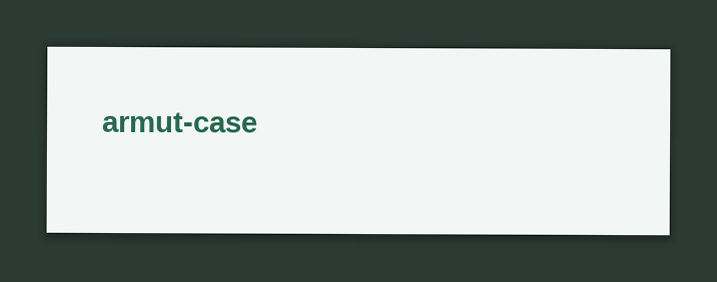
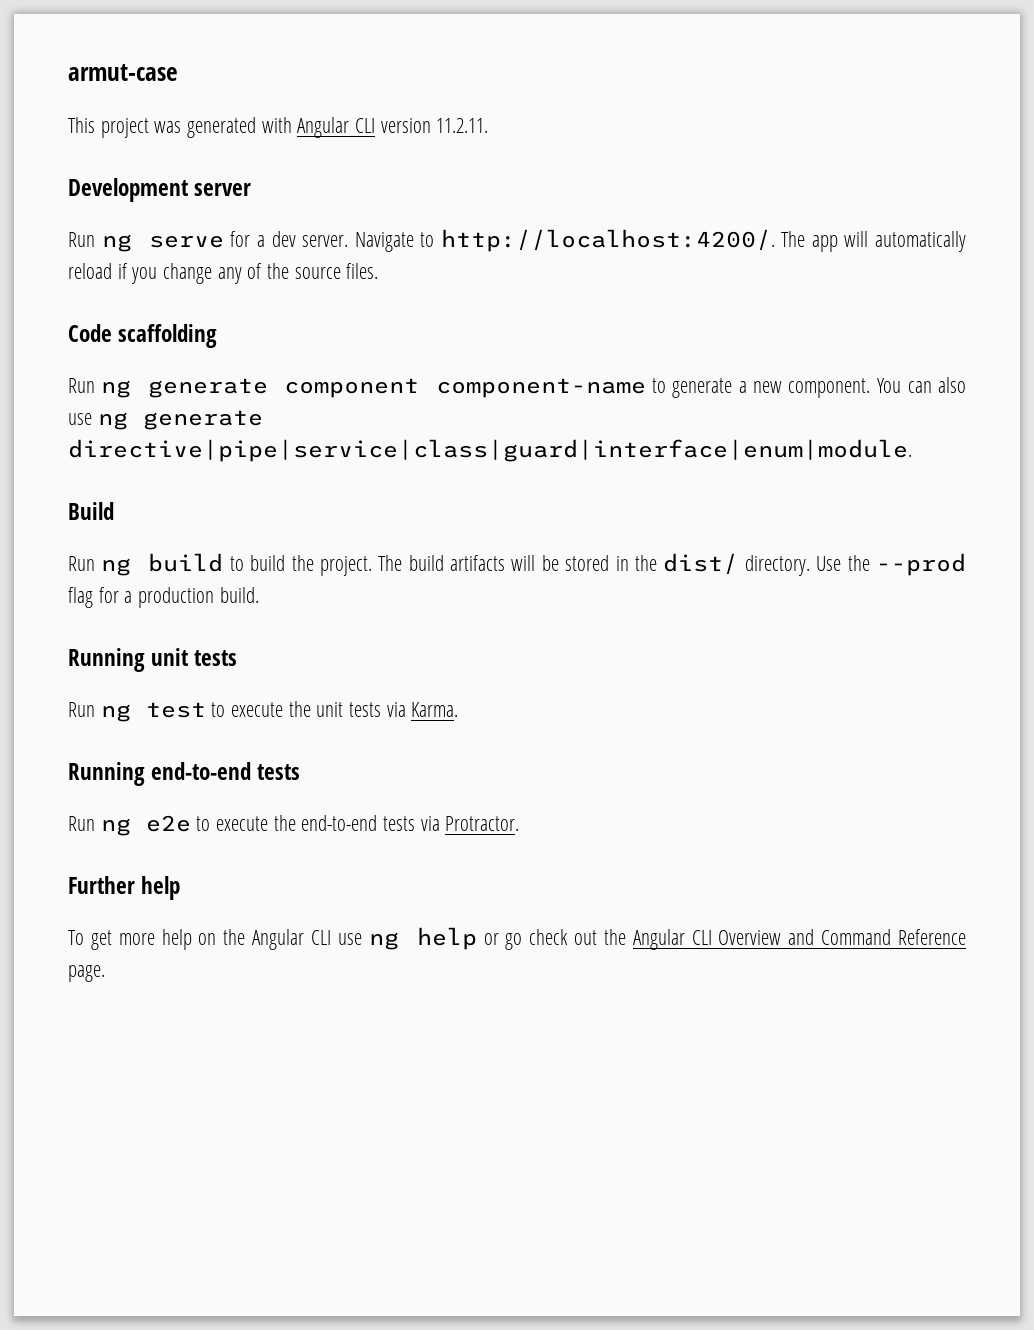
+ This project was generated with Angular CLI version 11.2.11.
+ Development server
+ Run ng serve for a dev server. Navigate to http://localhost:4200/. The app will automatically reload if you change any of the source files.
+ Code scaffolding
+ Run ng generate component component-name to generate a new component. You can also use ng generate directive|pipe|service|class|guard|interface|enum|module.
+ Build
+ Run ng build to build the project. The build artifacts will be stored in the dist/ directory. Use the --prod flag for a production build.
+ Running unit tests
+ Run ng test to execute the unit tests via Karma.
+ Running end-to-end tests
+ Run ng e2e to execute the end-to-end tests via Protractor.
+ Further help
+ To get more help on the Angular CLI use ng help or go check out the Angular CLI Overview and Command Reference page.

